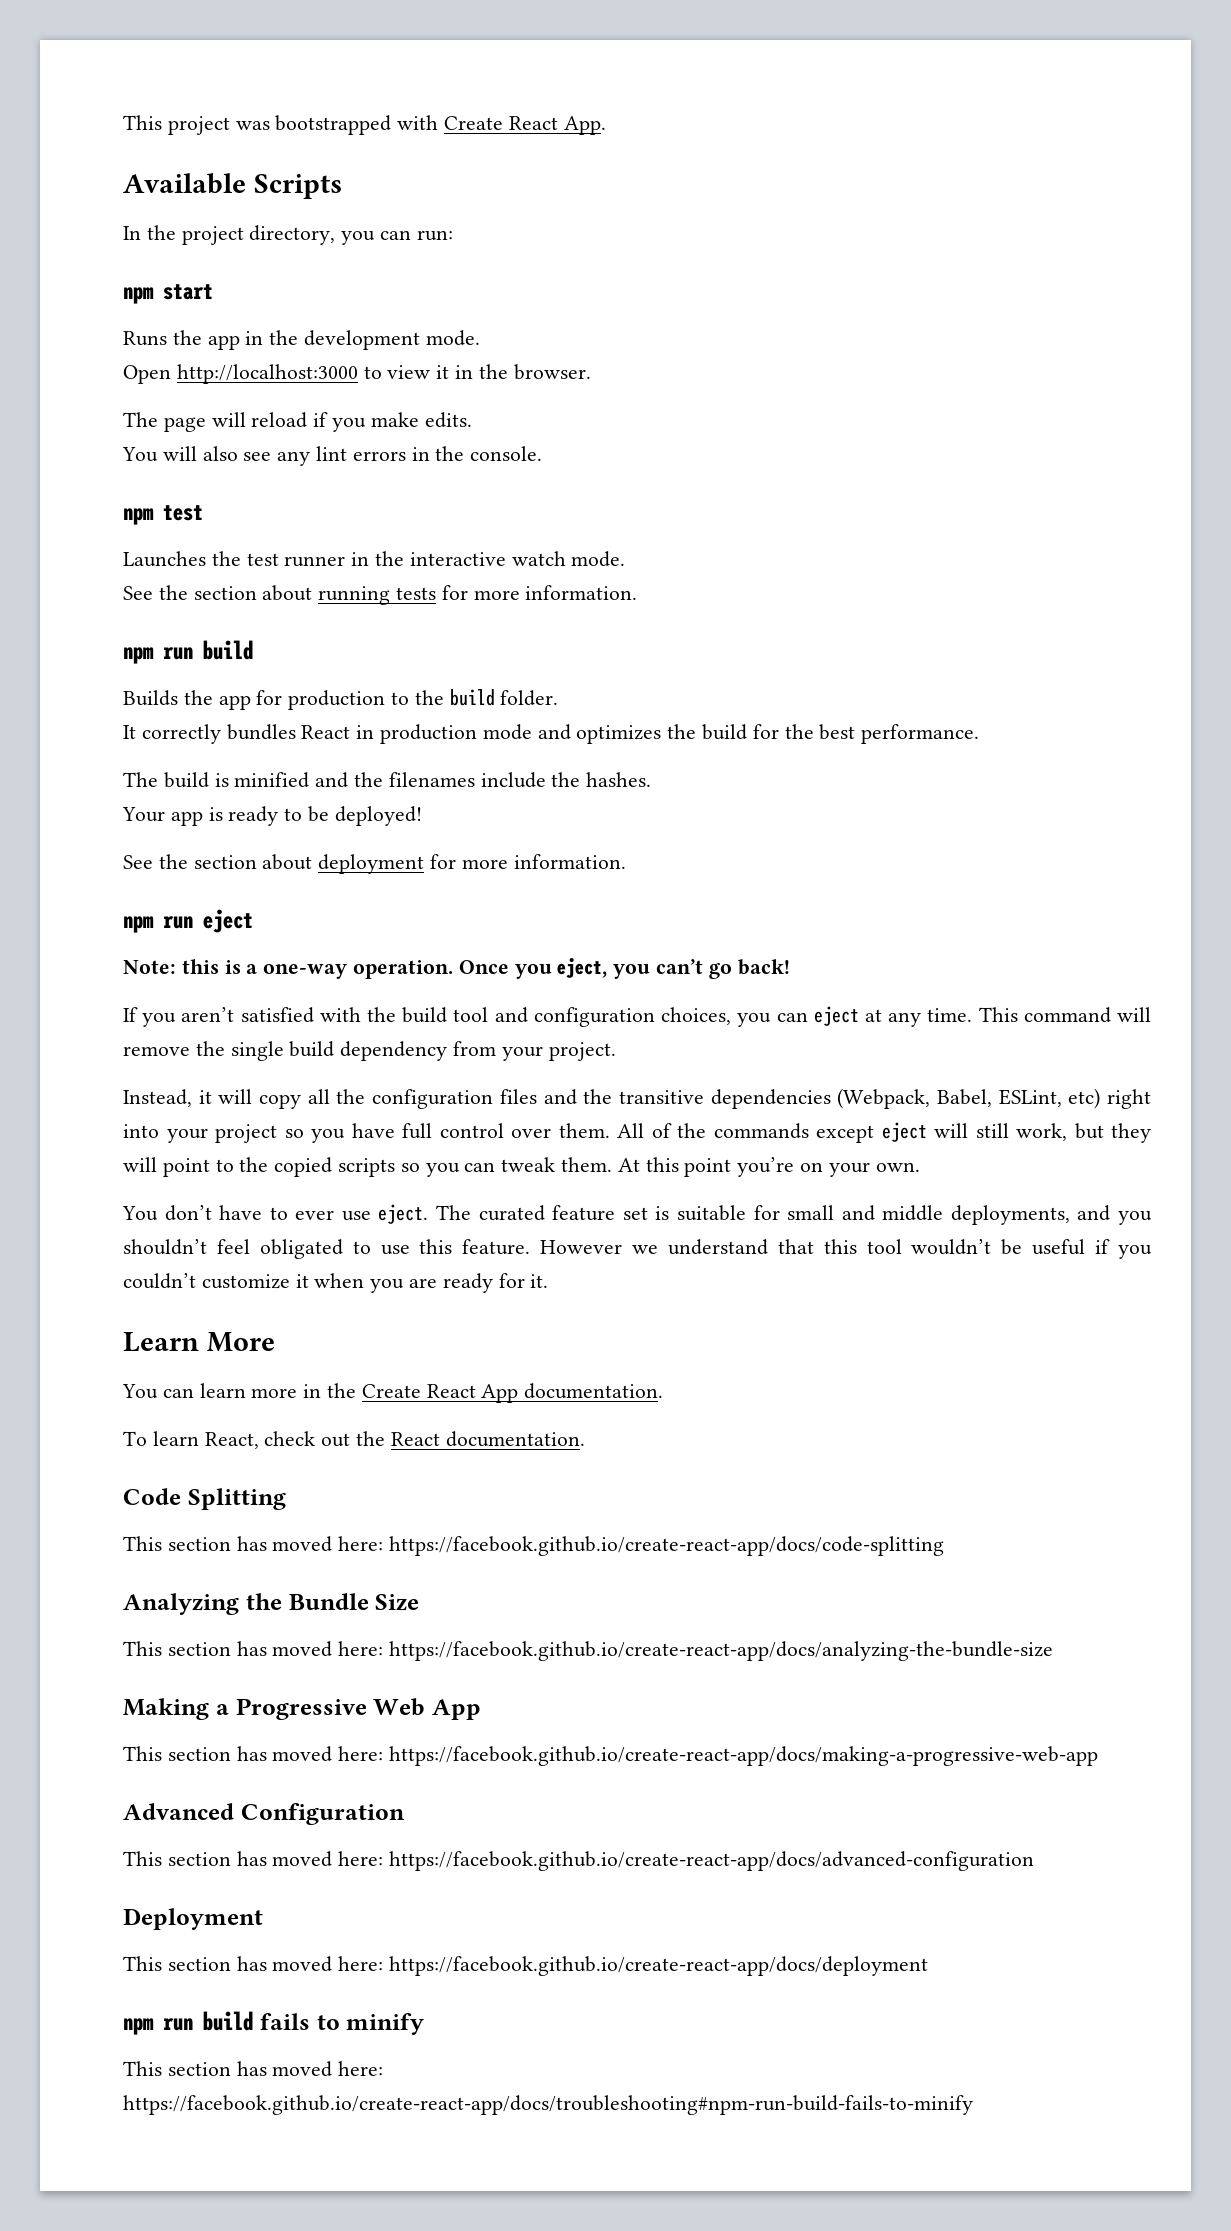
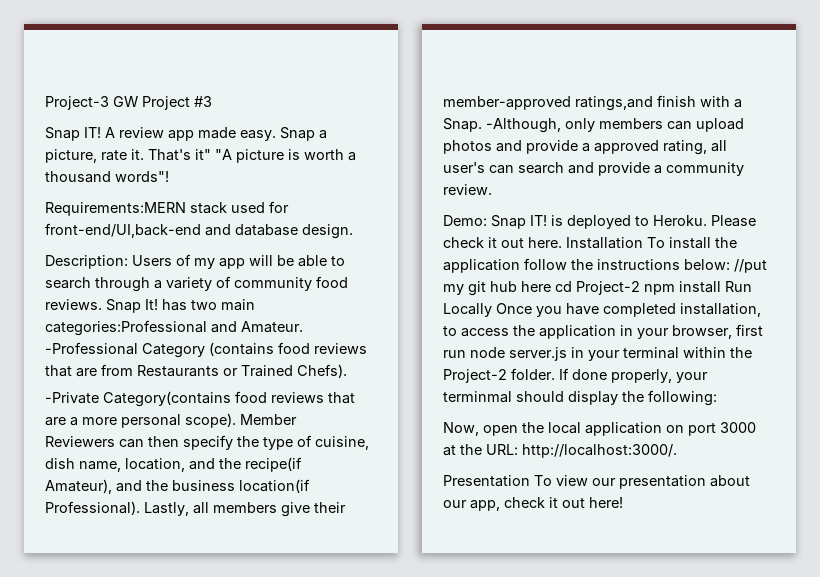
- This project was bootstrapped with Create React App.
- Available Scripts
- In the project directory, you can run:
- npm start
- Runs the app in the development mode.
- Open http://localhost:3000 to view it in the browser.
- The page will reload if you make edits.
- You will also see any lint errors in the console.
- npm test
- Launches the test runner in the interactive watch mode.
- See the section about running tests for more information.
- npm run build
- Builds the app for production to the build folder.
- It correctly bundles React in production mode and optimizes the build for the best performance.
- The build is minified and the filenames include the hashes.
- Your app is ready to be deployed!
- See the section about deployment for more information.
- npm run eject
- Note: this is a one-way operation. Once you eject, you can’t go back!
- If you aren’t satisfied with the build tool and configuration choices, you can eject at any time. This command will remove the single build dependency from your project.
- Instead, it will copy all the configuration files and the transitive dependencies (Webpack, Babel, ESLint, etc) right into your project so you have full control over them. All of the commands except eject will still work, but they will point to the copied scripts so you can tweak them. At this point you’re on your own.
- You don’t have to ever use eject. The curated feature set is suitable for small and middle deployments, and you shouldn’t feel obligated to use this feature. However we understand that this tool wouldn’t be useful if you couldn’t customize it when you are ready for it.
- Learn More
- You can learn more in the Create React App documentation.
- To learn React, check out the React documentation.
- Code Splitting
- This section has moved here: https://facebook.github.io/create-react-app/docs/code-splitting
- Analyzing the Bundle Size
- This section has moved here: https://facebook.github.io/create-react-app/docs/analyzing-the-bundle-size
- Making a Progressive Web App
- This section has moved here: https://facebook.github.io/create-react-app/docs/making-a-progressive-web-app
- Advanced Configuration
- This section has moved here: https://facebook.github.io/create-react-app/docs/advanced-configuration
- Deployment
- This section has moved here: https://facebook.github.io/create-react-app/docs/deployment
- npm run build fails to minify
- This section has moved here: https://facebook.github.io/create-react-app/docs/troubleshooting#npm-run-build-fails-to-minify
+ Project-3 GW Project #3
+ Snap IT! A review app made easy. Snap a picture, rate it. That's it" "A picture is worth a thousand words"!
+ Requirements:MERN stack used for front-end/UI,back-end and database design.
+ Description: Users of my app will be able to search through a variety of community food reviews. Snap It! has two main categories:Professional and Amateur. -Professional Category (contains food reviews that are from Restaurants or Trained Chefs).
+ -Private Category(contains food reviews that are a more personal scope). Member Reviewers can then specify the type of cuisine, dish name, location, and the recipe(if Amateur), and the business location(if Professional). Lastly, all members give their member-approved ratings,and finish with a Snap. -Although, only members can upload photos and provide a approved rating, all user's can search and provide a community review.
+ Demo: Snap IT! is deployed to Heroku. Please check it out here. Installation To install the application follow the instructions below: //put my git hub here cd Project-2 npm install Run Locally Once you have completed installation, to access the application in your browser, first run node server.js in your terminal within the Project-2 folder. If done properly, your terminmal should display the following:
+ Now, open the local application on port 3000 at the URL: http://localhost:3000/.
+ Presentation To view our presentation about our app, check it out here!

